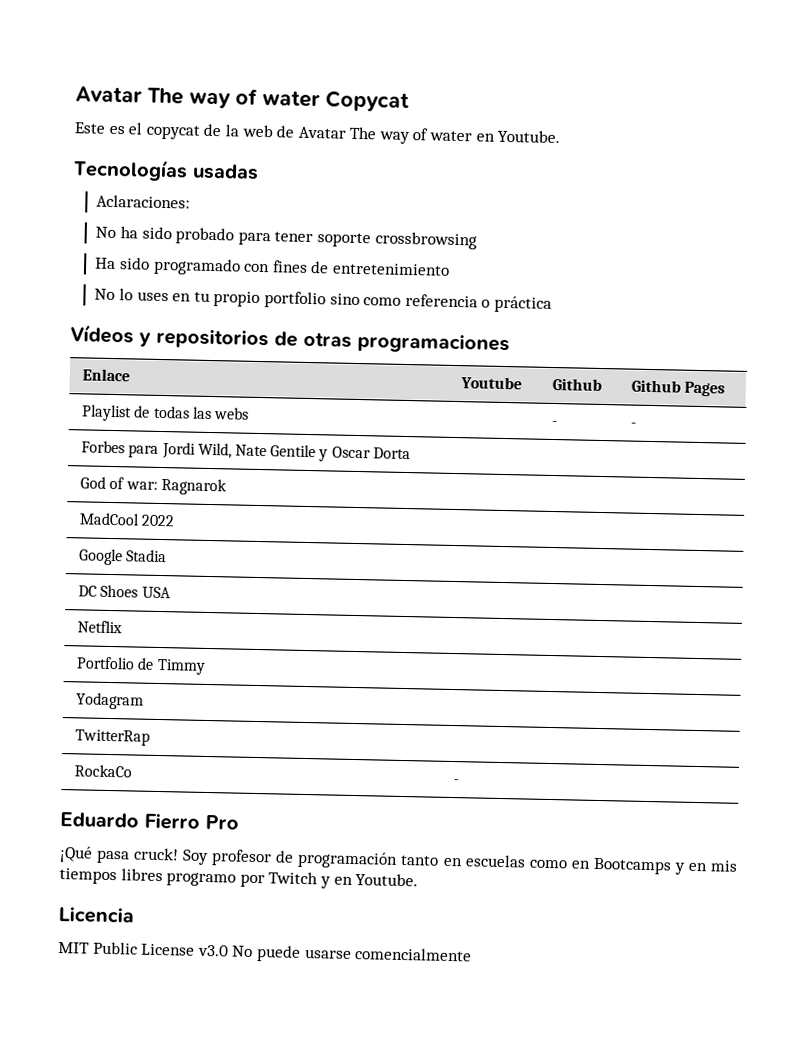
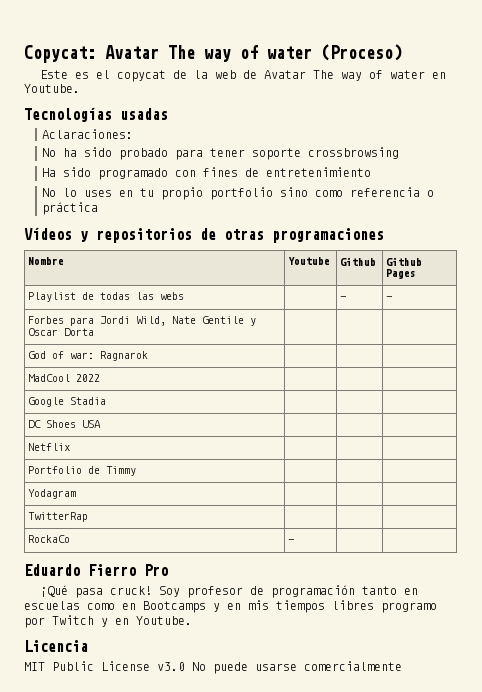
- Avatar The way of water Copycat
+ Copycat: Avatar The way of water (Proceso)
- Enlace | Youtube | Github | Github Pages
+ Nombre | Youtube | Github | Github Pages
- MIT Public License v3.0 No puede usarse comencialmente
+ MIT Public License v3.0 No puede usarse comercialmente

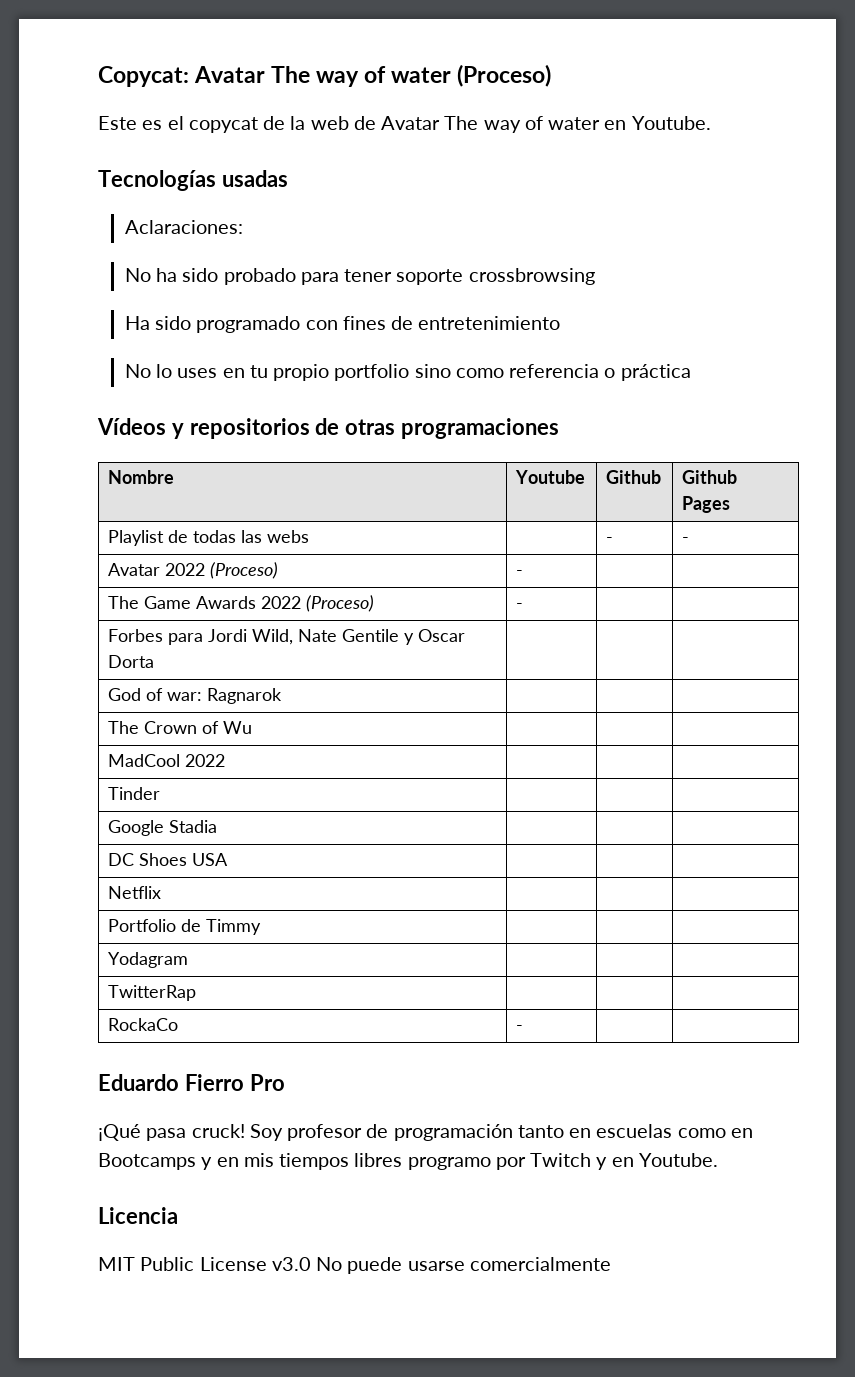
+ Avatar 2022 (Proceso) | - | |
+ The Game Awards 2022 (Proceso) | - | |
+ The Crown of Wu | | |
+ Tinder | | |

